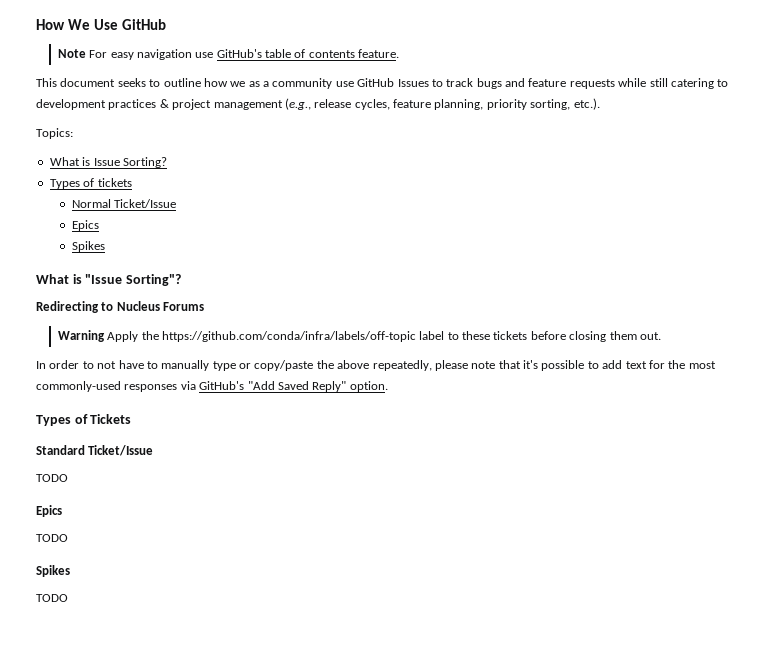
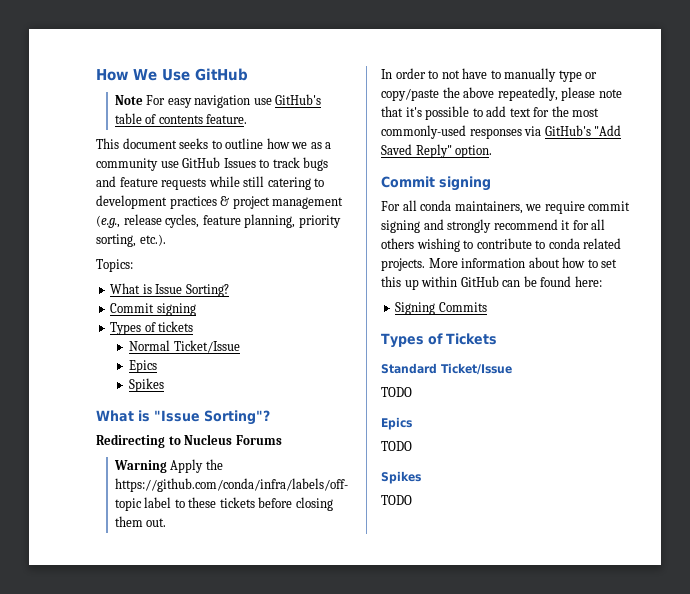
  What is Issue Sorting?
+ Commit signing
  In order to not have to manually type or copy/paste the above repeatedly, please note that it's possible to add text for the most commonly-used responses via GitHub's "Add Saved Reply" option.
+ Commit signing
+ For all conda maintainers, we require commit signing and strongly recommend it for all others wishing to contribute to conda related projects. More information about how to set this up within GitHub can be found here:
+ Signing Commits

